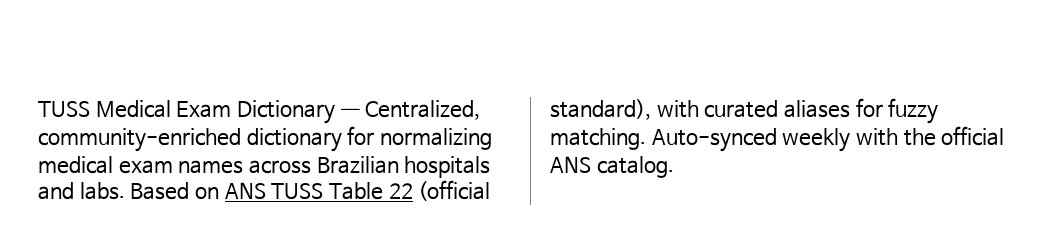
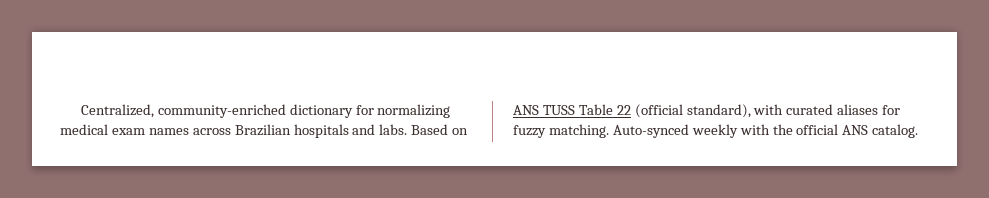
- TUSS Medical Exam Dictionary — Centralized, community-enriched dictionary for normalizing medical exam names across Brazilian hospitals and labs.
+ Centralized, community-enriched dictionary for normalizing medical exam names across Brazilian hospitals and labs.

